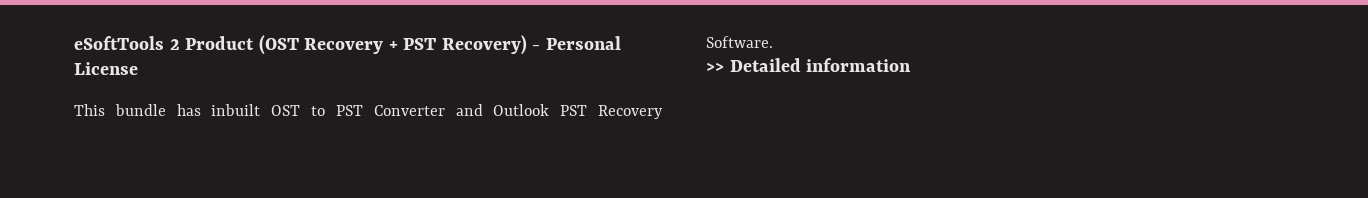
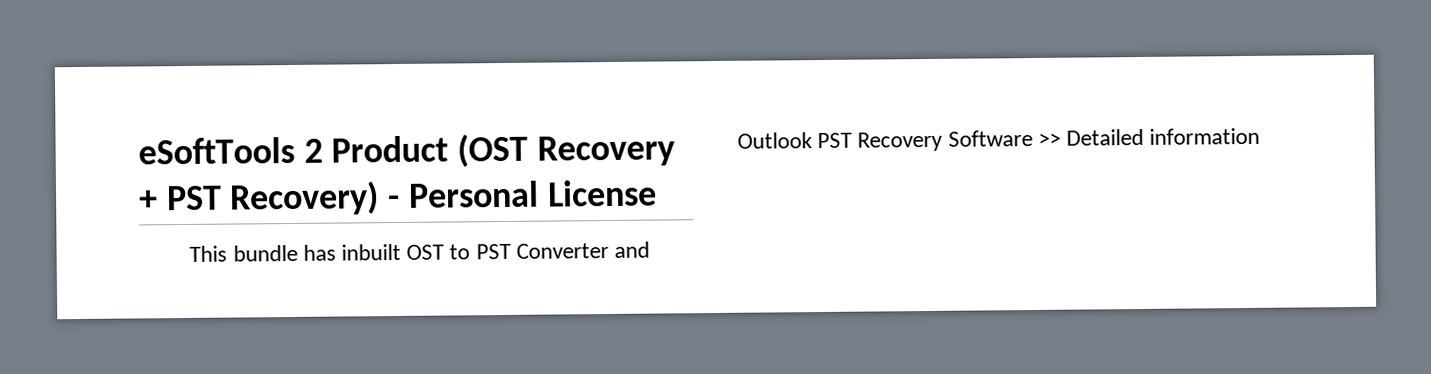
- This bundle has inbuilt OST to PST Converter and Outlook PST Recovery Software.
- >> Detailed information
+ This bundle has inbuilt OST to PST Converter and Outlook PST Recovery Software >> Detailed information

